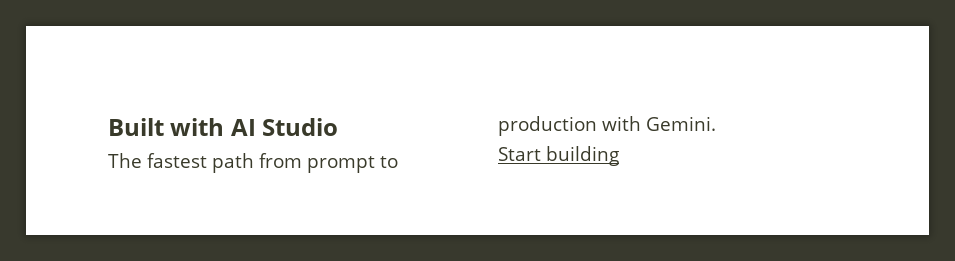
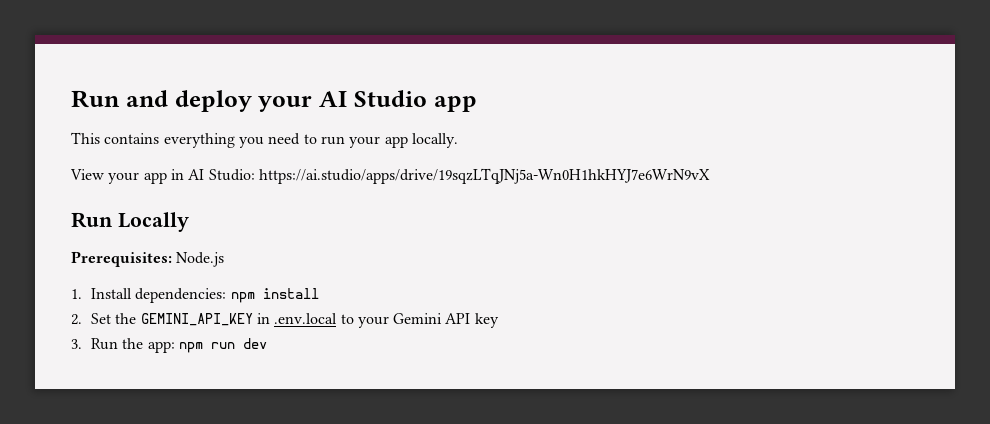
- Built with AI Studio
- The fastest path from prompt to production with Gemini.
- Start building
+ Run and deploy your AI Studio app
+ This contains everything you need to run your app locally.
+ View your app in AI Studio: https://ai.studio/apps/drive/19sqzLTqJNj5a-Wn0H1hkHYJ7e6WrN9vX
+ Run Locally
+ Prerequisites: Node.js
+ 1. Install dependencies: npm install
+ 2. Set the GEMINI_API_KEY in .env.local to your Gemini API key
+ 3. Run the app: npm run dev

